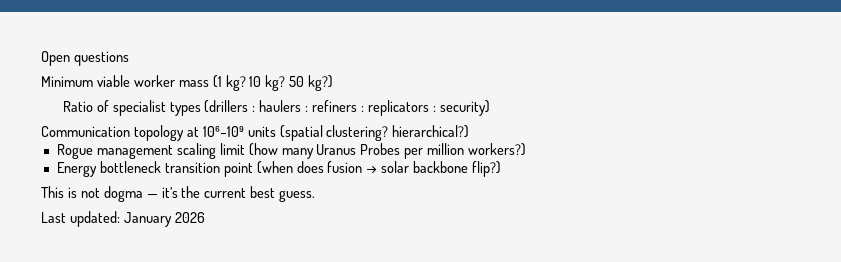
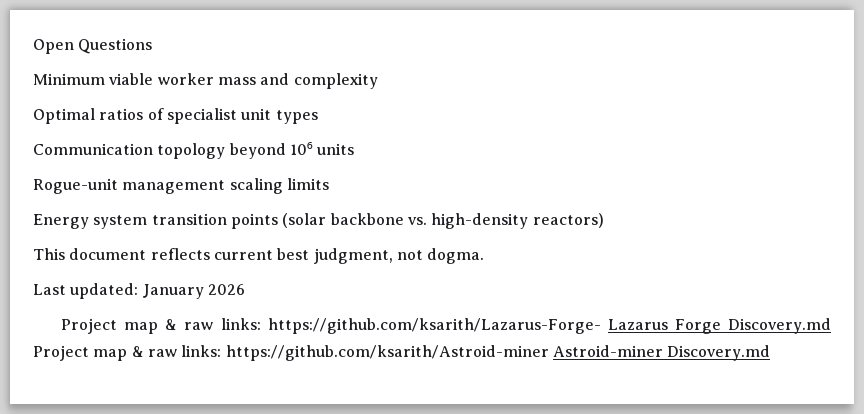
- Open questions
+ Open Questions
- Minimum viable worker mass (1 kg? 10 kg? 50 kg?)
- Ratio of specialist types (drillers : haulers : refiners : replicators : security)
+ Minimum viable worker mass and complexity
+ Optimal ratios of specialist unit types
- Communication topology at 10⁶–10⁹ units (spatial clustering? hierarchical?)
- Rogue management scaling limit (how many Uranus Probes per million workers?)
- Energy bottleneck transition point (when does fusion → solar backbone flip?)
- This is not dogma — it’s the current best guess.
+ Communication topology beyond 10⁶ units
+ Rogue-unit management scaling limits
+ Energy system transition points (solar backbone vs. high-density reactors)
+ This document reflects current best judgment, not dogma.
  Last updated: January 2026
+ Project map & raw links: https://github.com/ksarith/Lazarus-Forge- Lazarus Forge Discovery.md Project map & raw links: https://github.com/ksarith/Astroid-miner Astroid-miner Discovery.md

